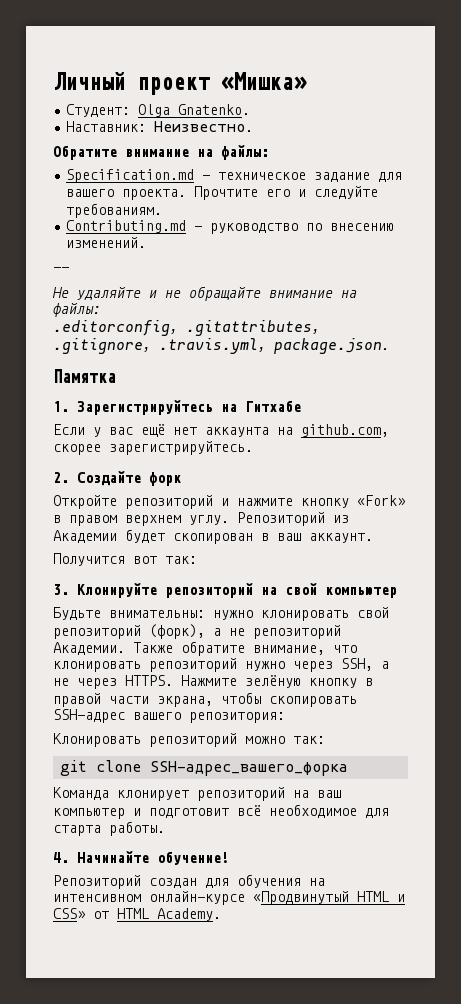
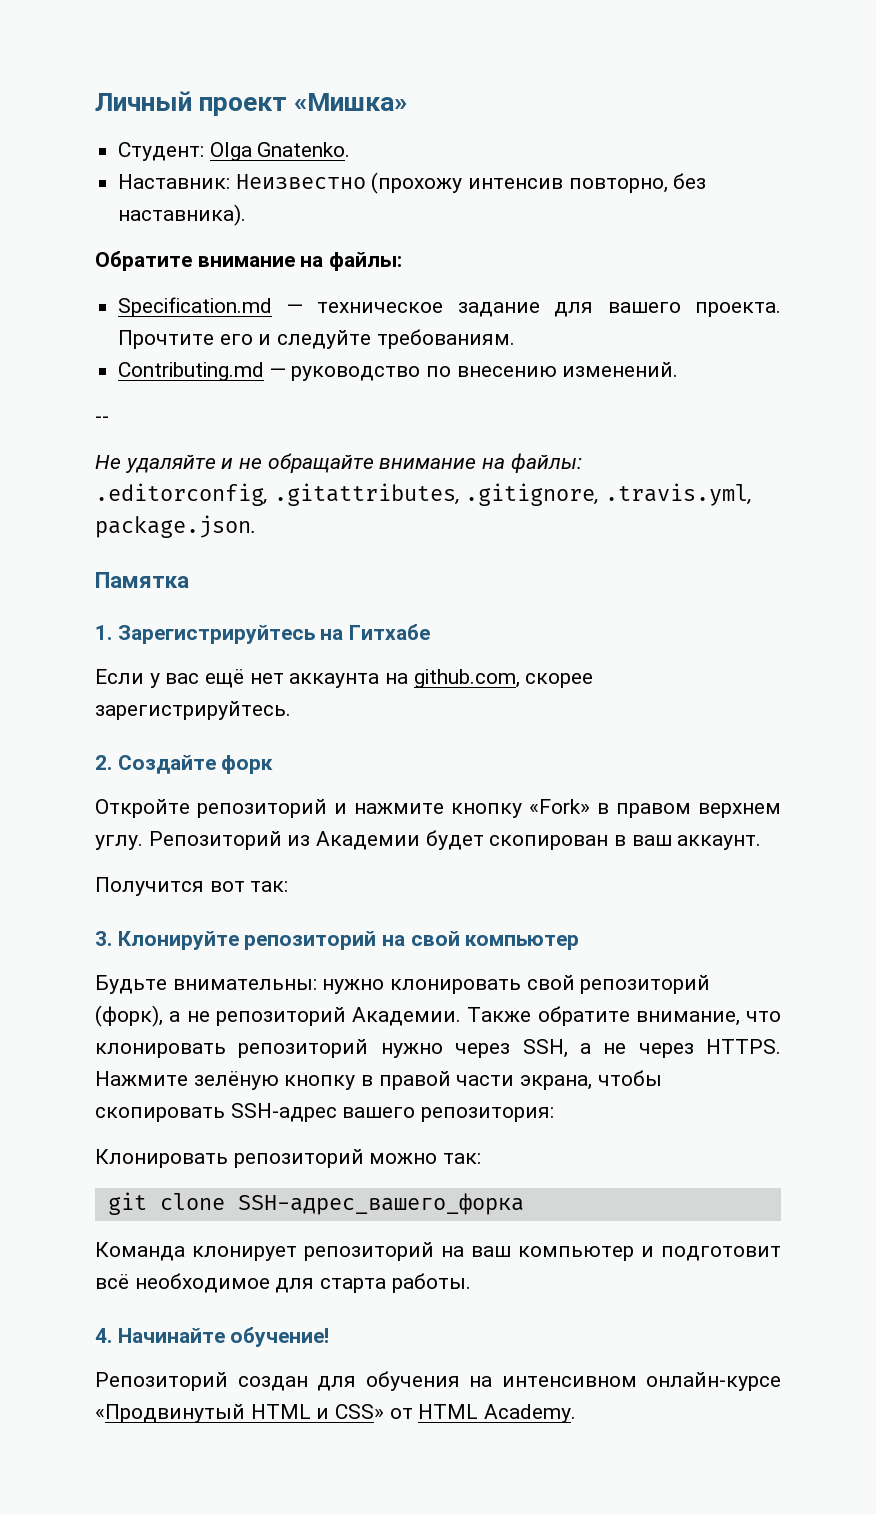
- Наставник: Неизвестно.
+ Наставник: Неизвестно (прохожу интенсив повторно, без наставника).

